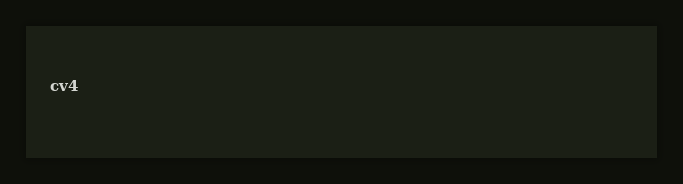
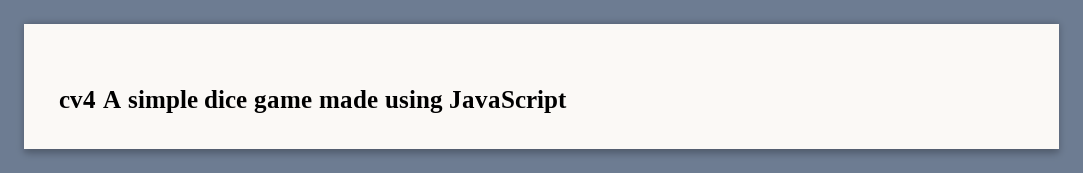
- cv4
+ cv4 A simple dice game made using JavaScript

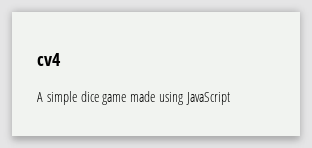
- cv4 A simple dice game made using JavaScript
+ cv4
+ A simple dice game made using JavaScript

